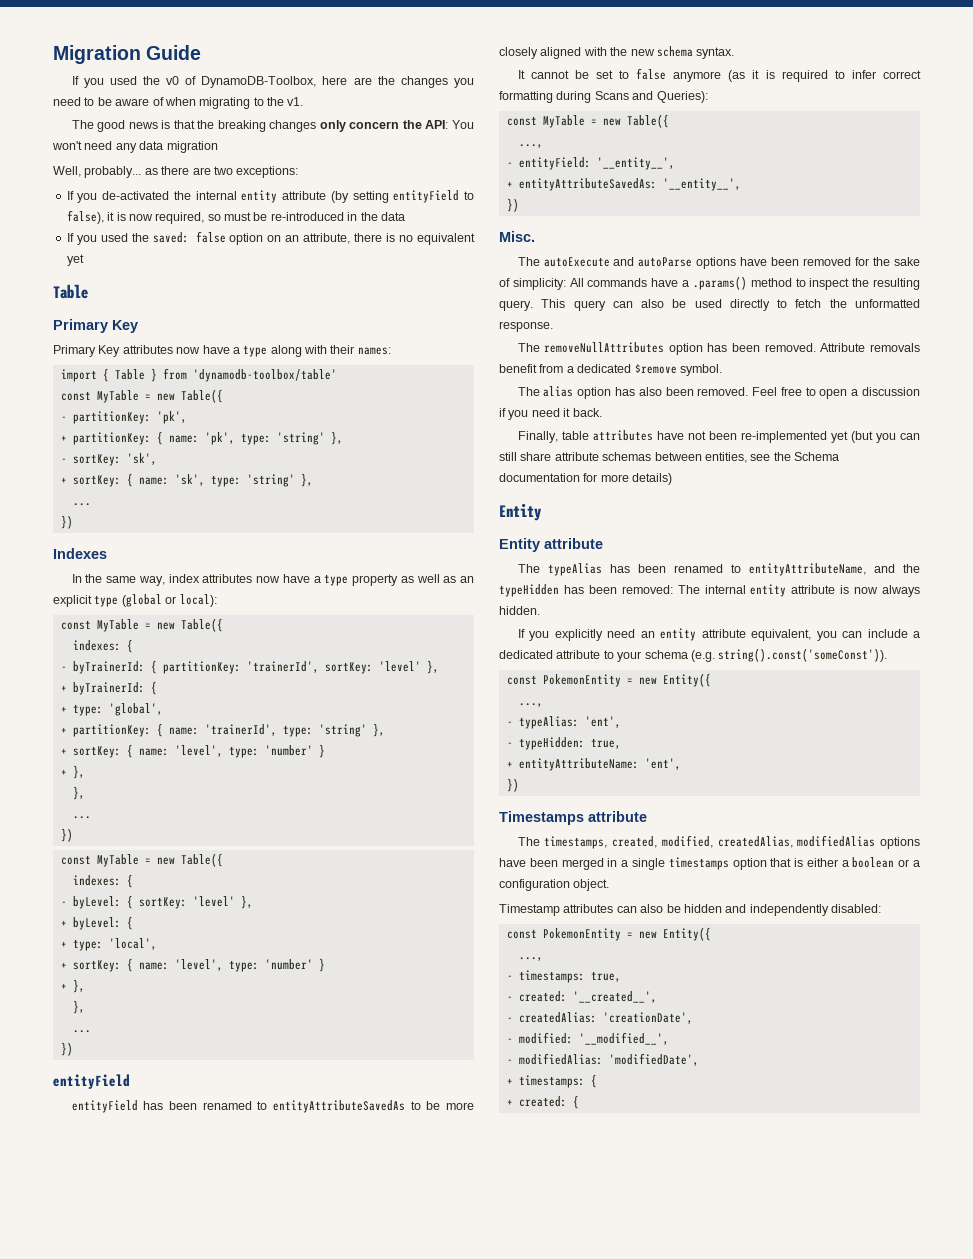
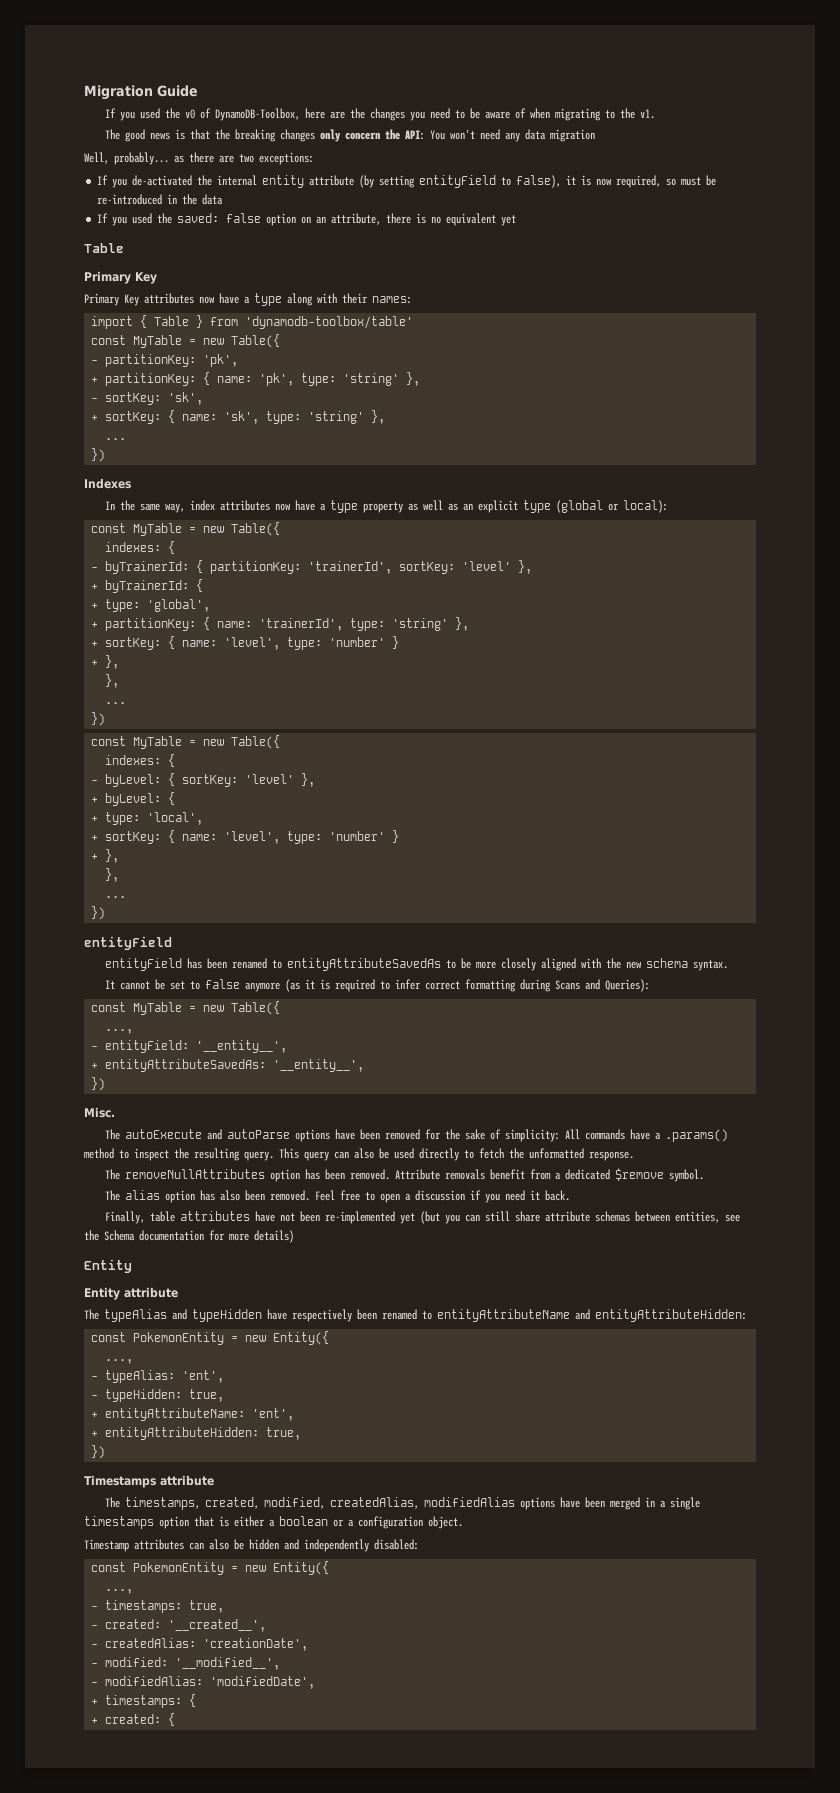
- The typeAlias has been renamed to entityAttributeName, and the typeHidden has been removed: The internal entity attribute is now always hidden.
- If you explicitly need an entity attribute equivalent, you can include a dedicated attribute to your schema (e.g. string().const('someConst')).
+ The typeAlias and typeHidden have respectively been renamed to entityAttributeName and entityAttributeHidden:
+ + entityAttributeHidden: true,

